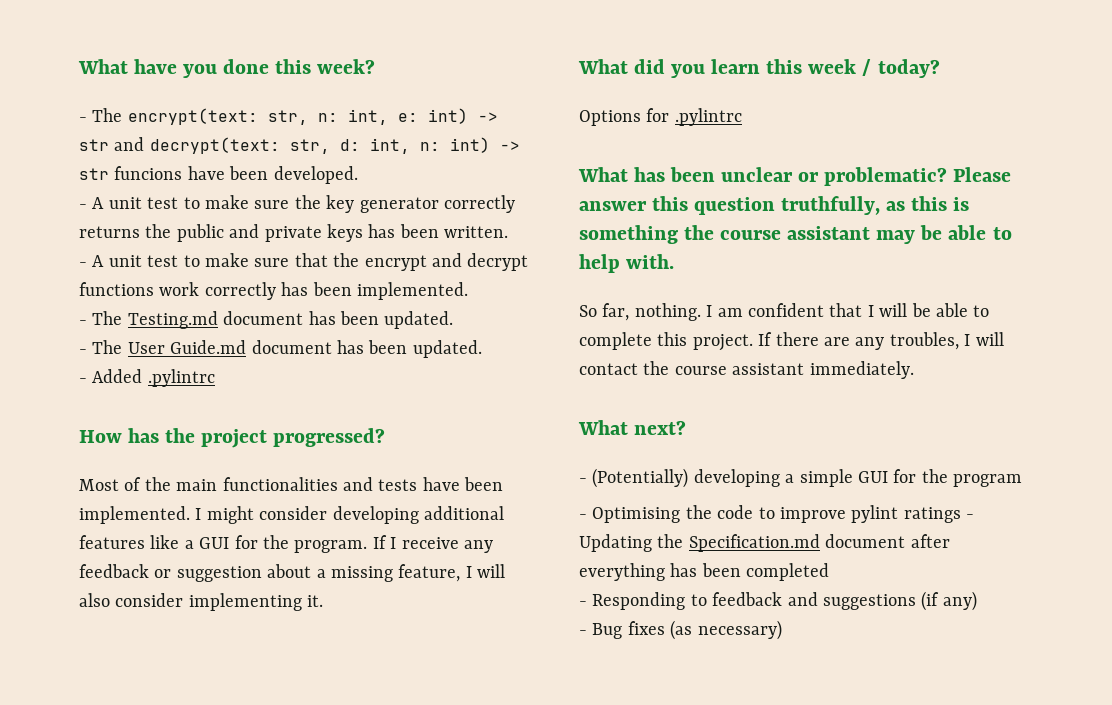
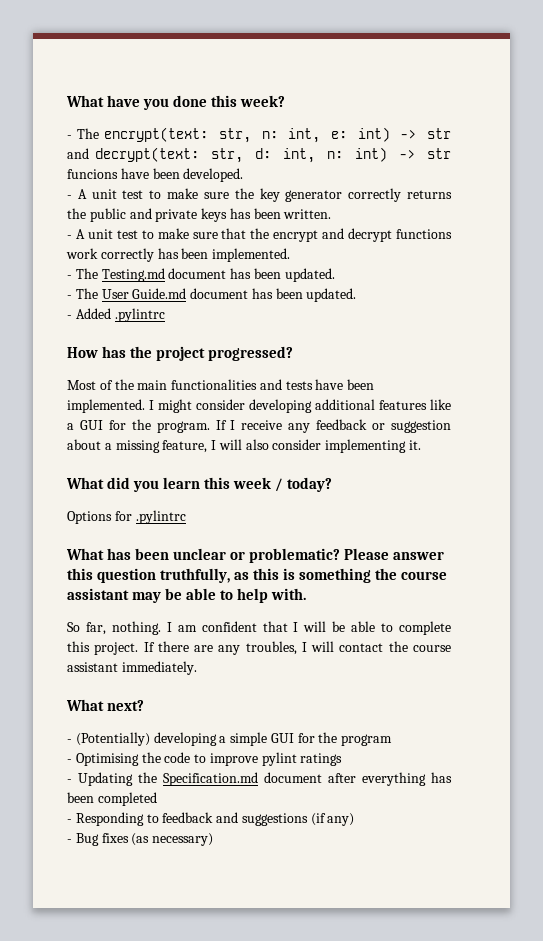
- - Optimising the code to improve pylint ratings - Updating the Specification.md document after everything has been completed
+ - Optimising the code to improve pylint ratings
+ - Updating the Specification.md document after everything has been completed

